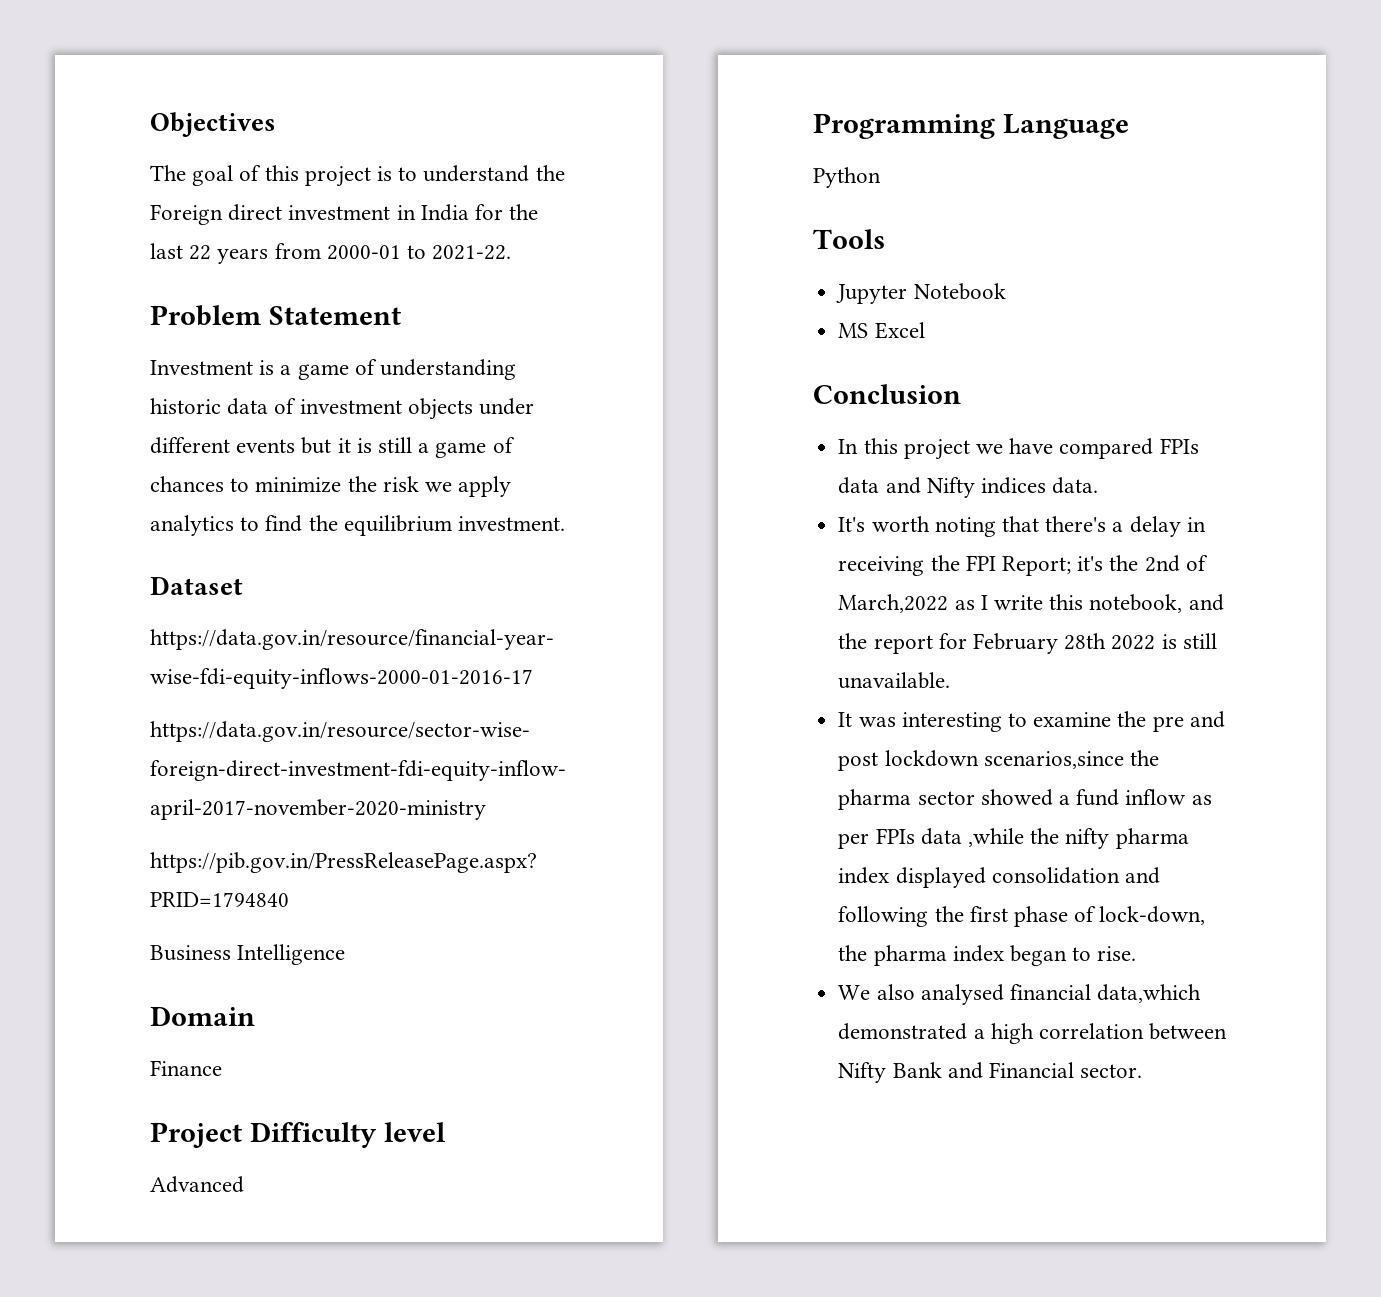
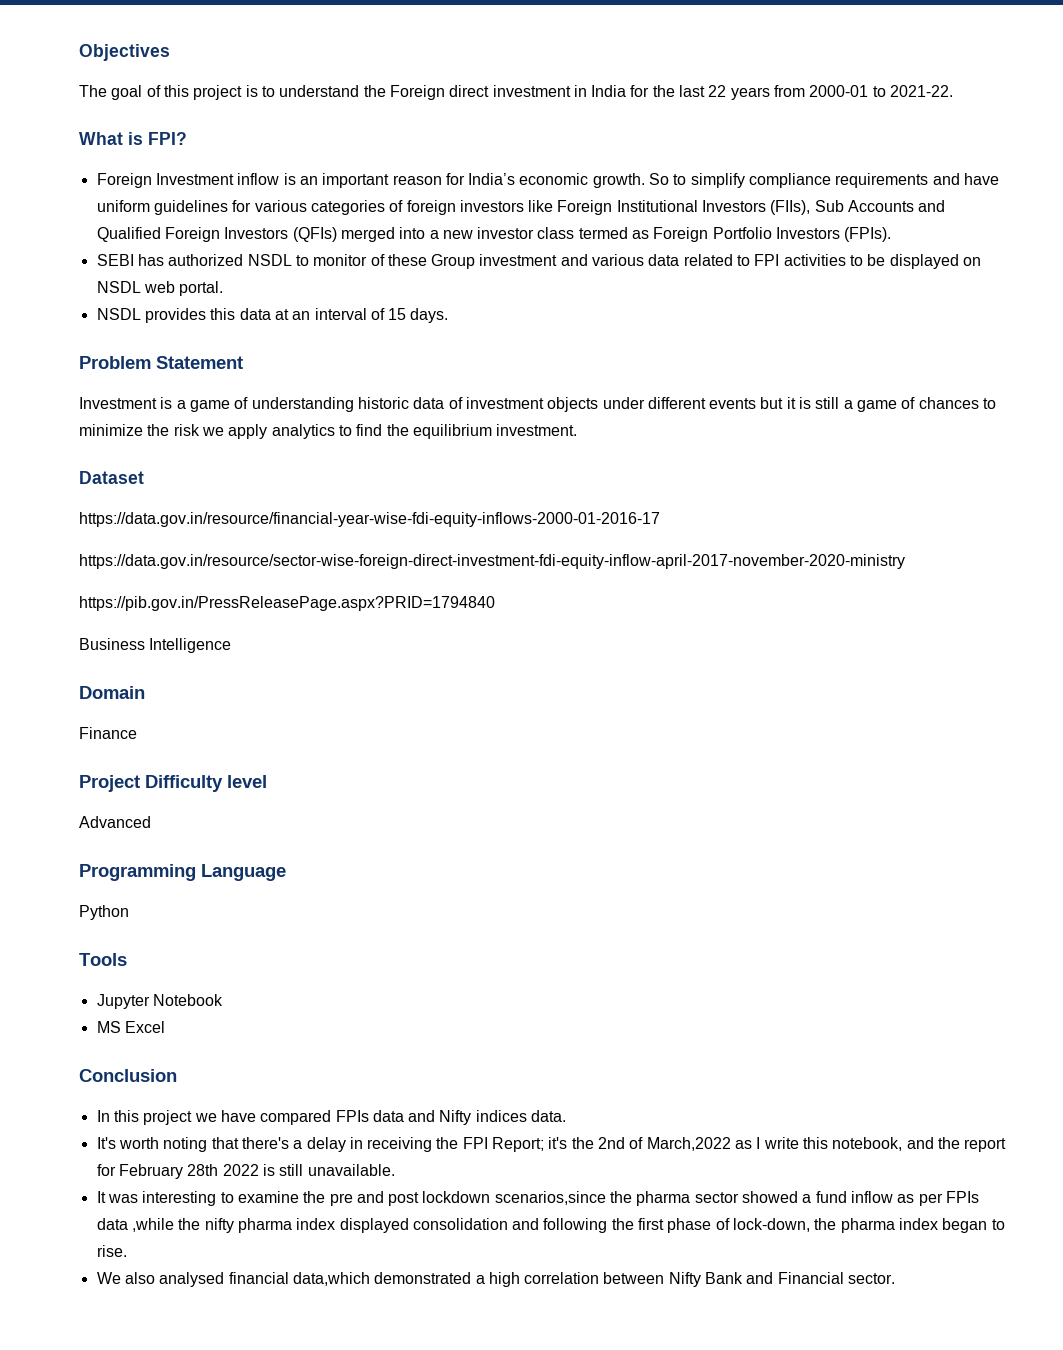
+ What is FPI?
+ Foreign Investment inflow is an important reason for India’s economic growth. So to simplify compliance requirements and have uniform guidelines for various categories of foreign investors like Foreign Institutional Investors (FIIs), Sub Accounts and Qualified Foreign Investors (QFIs) merged into a new investor class termed as Foreign Portfolio Investors (FPIs).
+ SEBI has authorized NSDL to monitor of these Group investment and various data related to FPI activities to be displayed on NSDL web portal.
+ NSDL provides this data at an interval of 15 days.

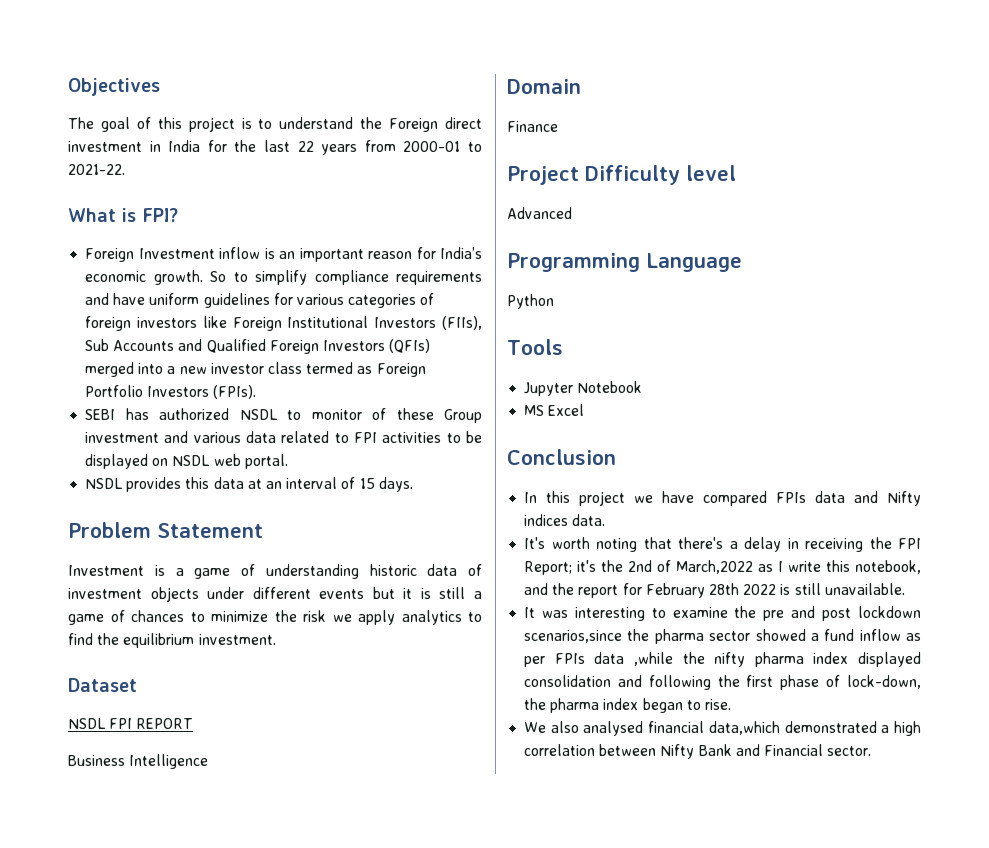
- https://data.gov.in/resource/financial-year-wise-fdi-equity-inflows-2000-01-2016-17
- https://data.gov.in/resource/sector-wise-foreign-direct-investment-fdi-equity-inflow-april-2017-november-2020-ministry
- https://pib.gov.in/PressReleasePage.aspx?PRID=1794840
+ NSDL FPI REPORT

